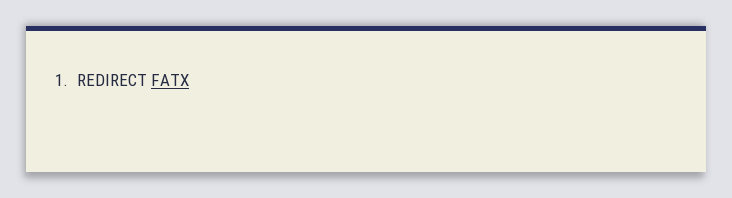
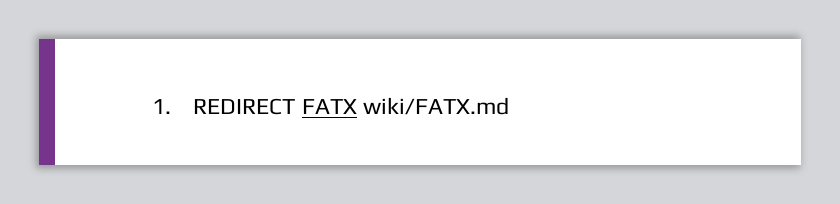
- 1. REDIRECT FATX
+ 1. REDIRECT FATX wiki/FATX.md

